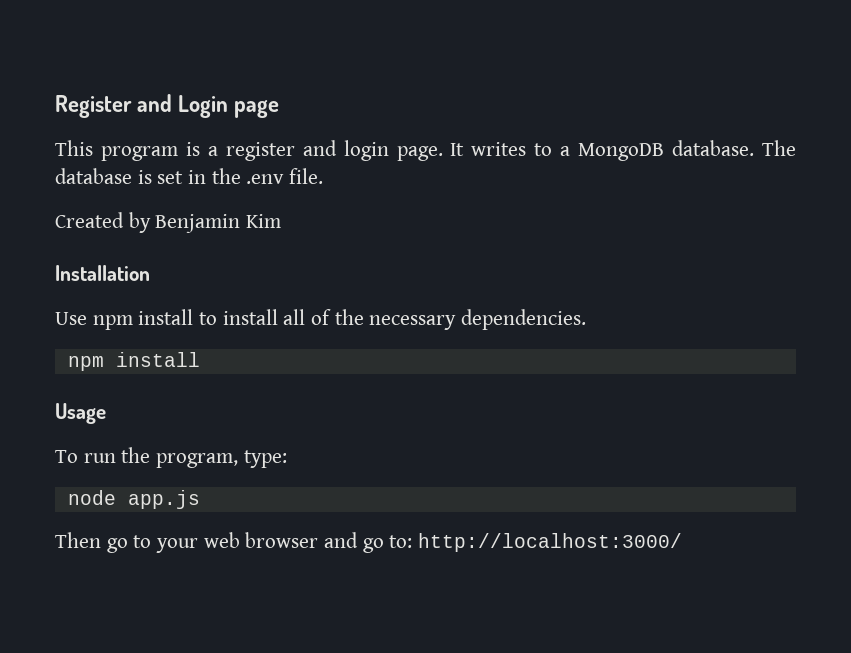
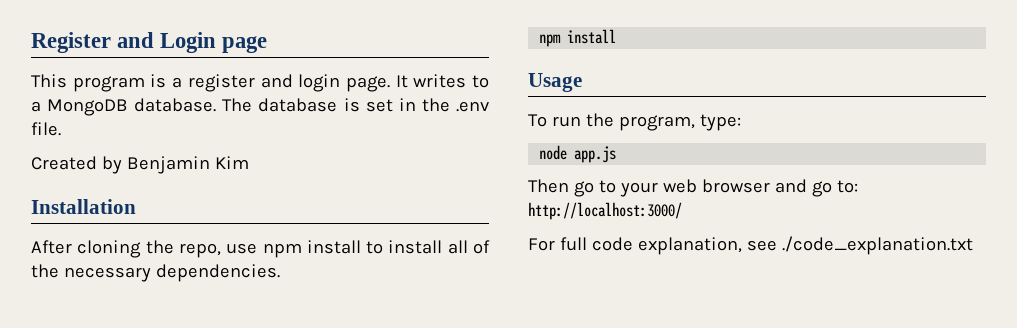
- Use npm install to install all of the necessary dependencies.
+ After cloning the repo, use npm install to install all of the necessary dependencies.
+ For full code explanation, see ./code_explanation.txt

